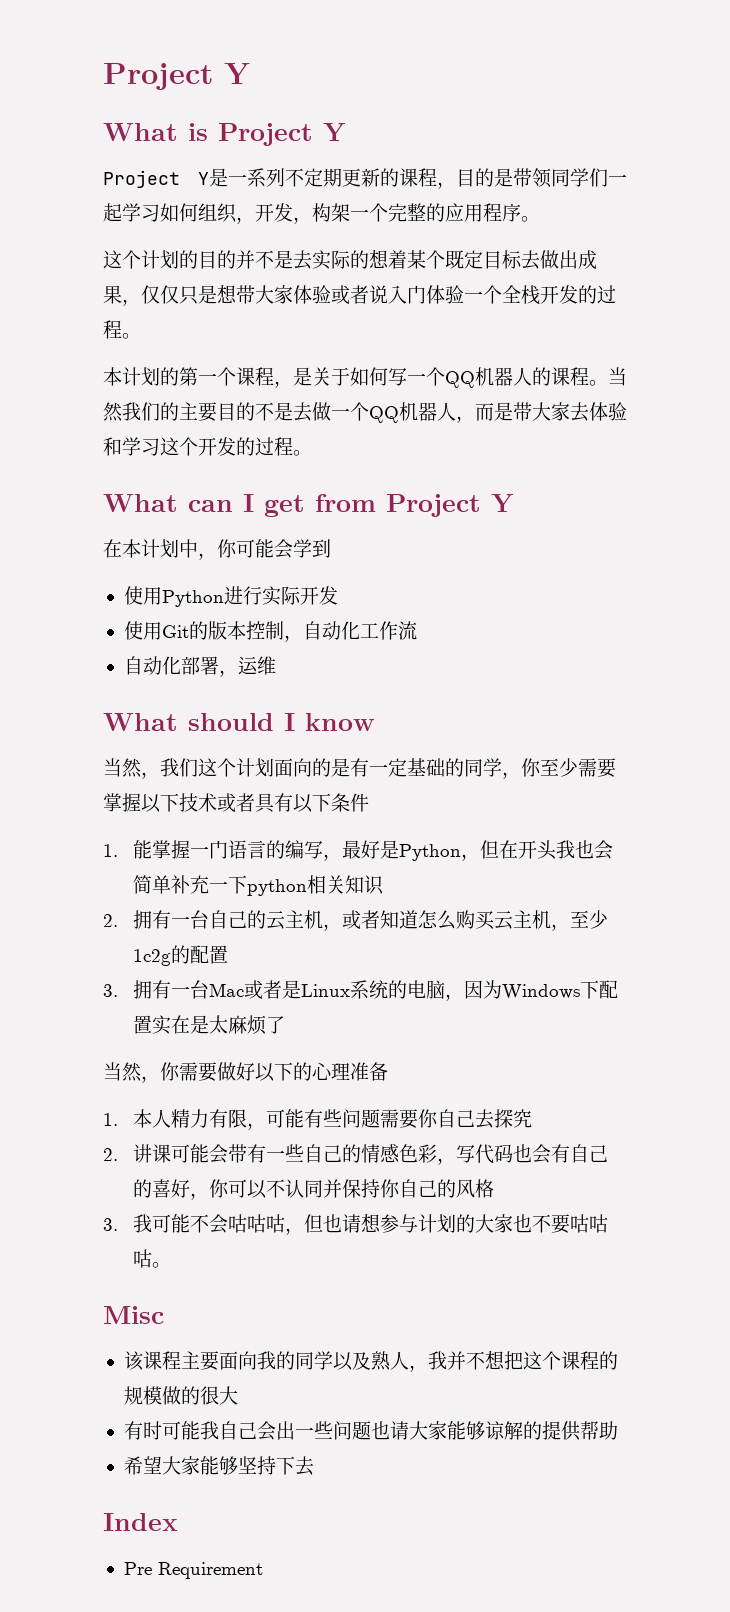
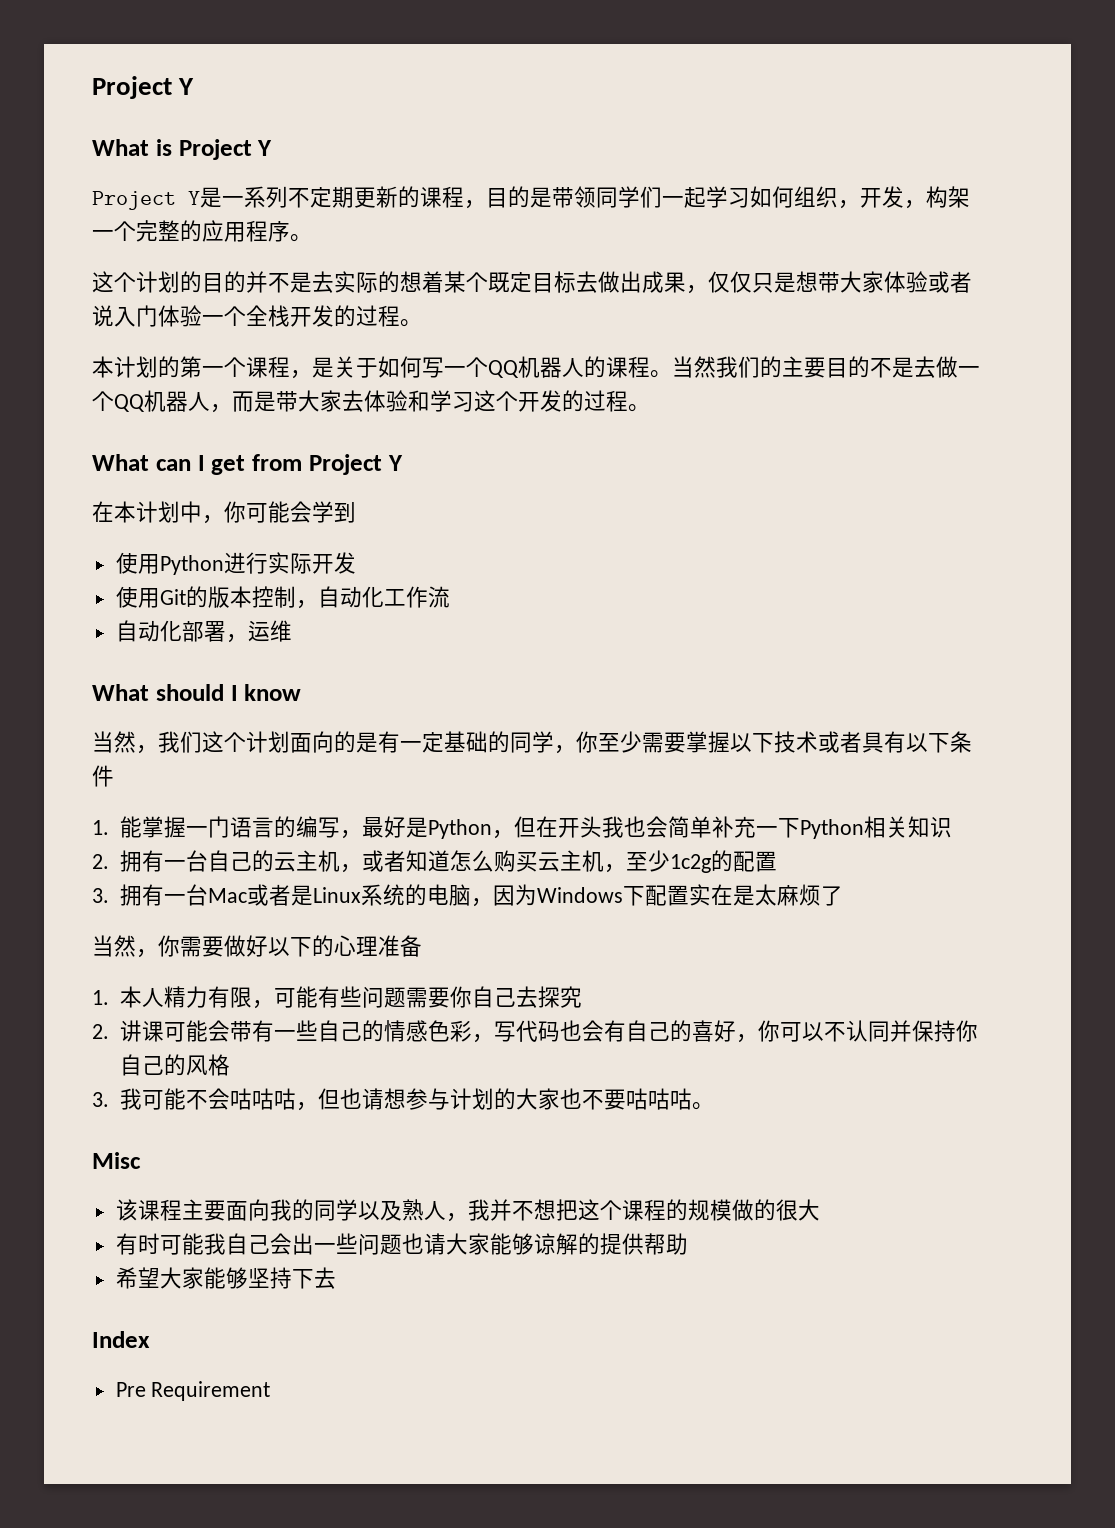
- 1.能掌握一门语言的编写，最好是Python，但在开头我也会简单补充一下python相关知识
+ 1.能掌握一门语言的编写，最好是Python，但在开头我也会简单补充一下Python相关知识

